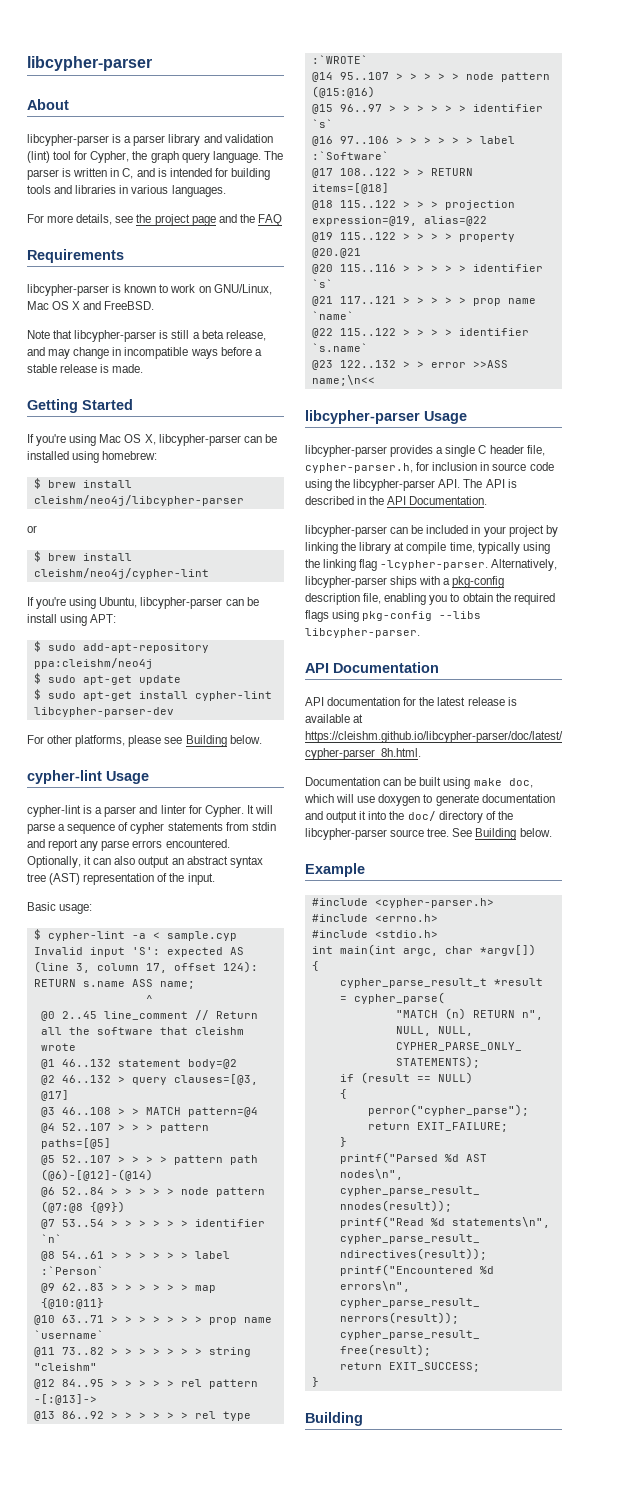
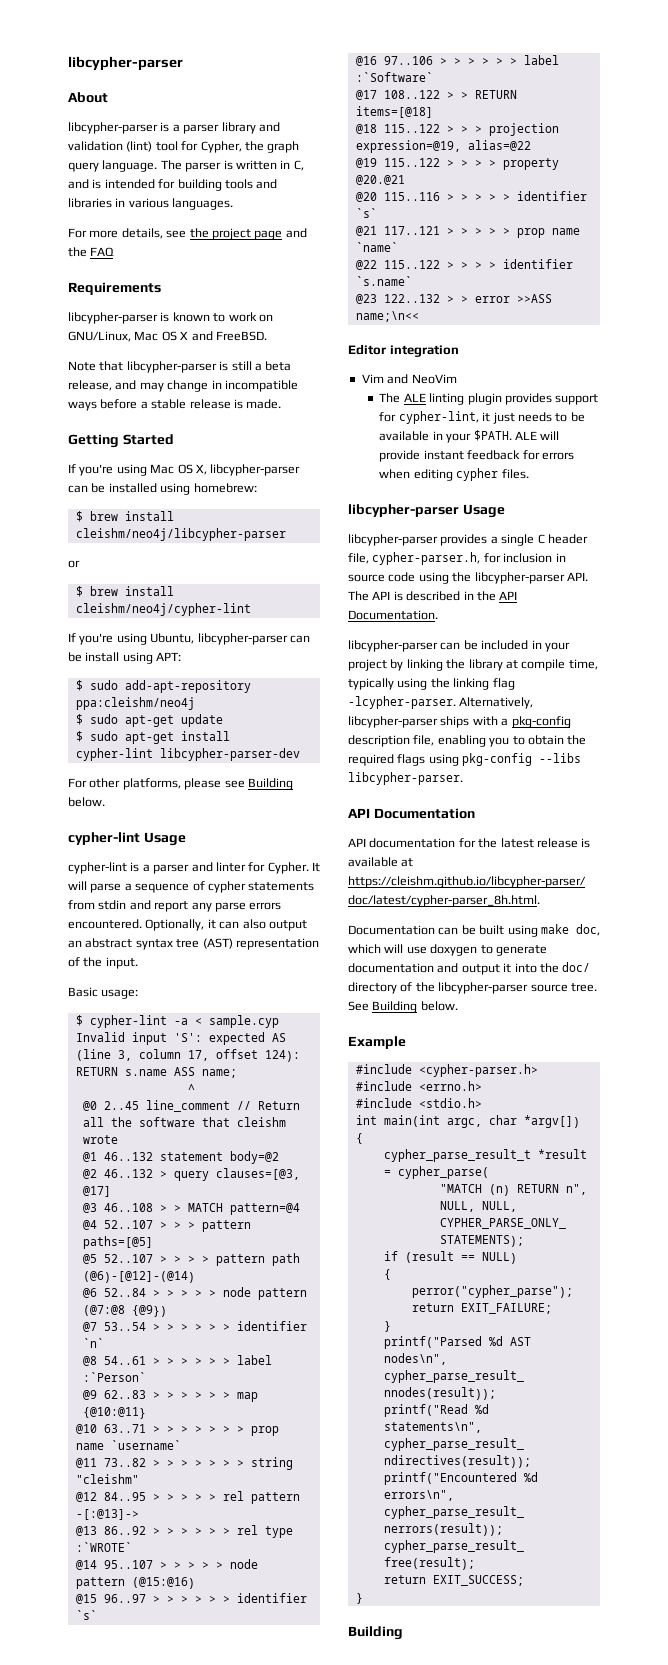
+ Editor integration
+ Vim and NeoVim
+ The ALE linting plugin provides support for cypher-lint, it just needs to be available in your $PATH. ALE will provide instant feedback for errors when editing cypher files.

